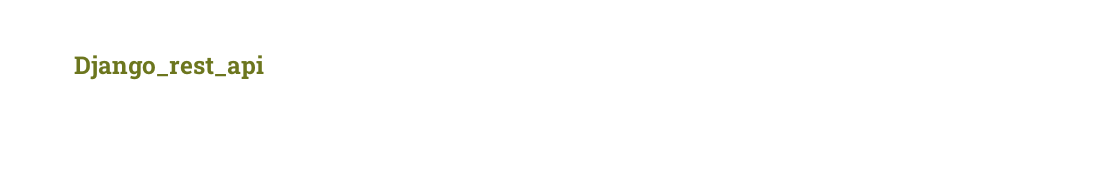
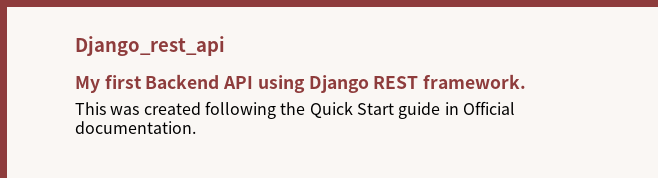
+ My first Backend API using Django REST framework.
+ This was created following the Quick Start guide in Official documentation.

